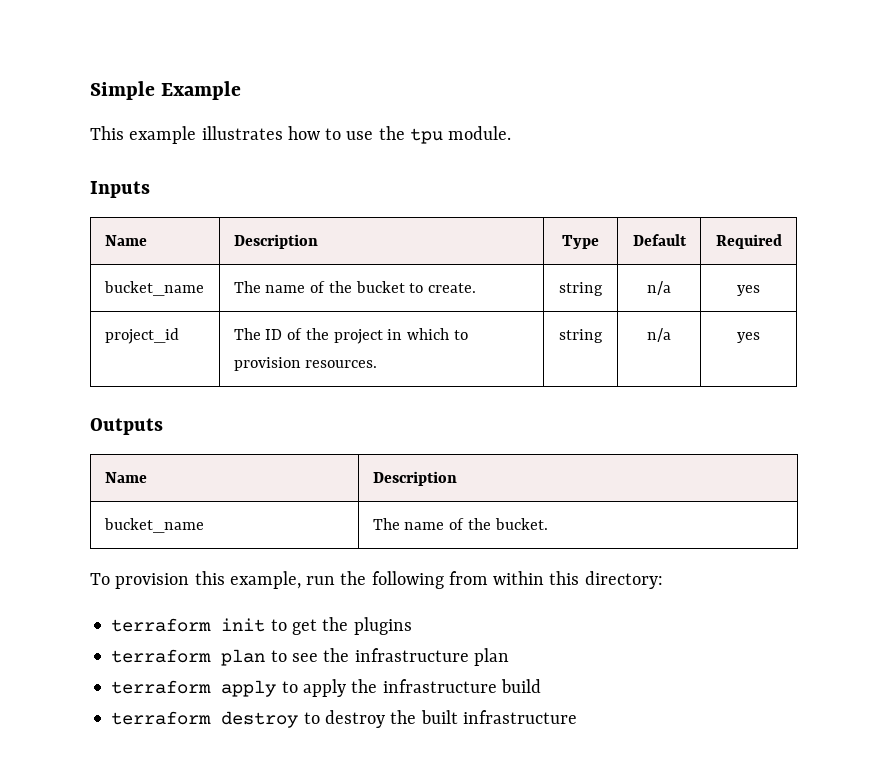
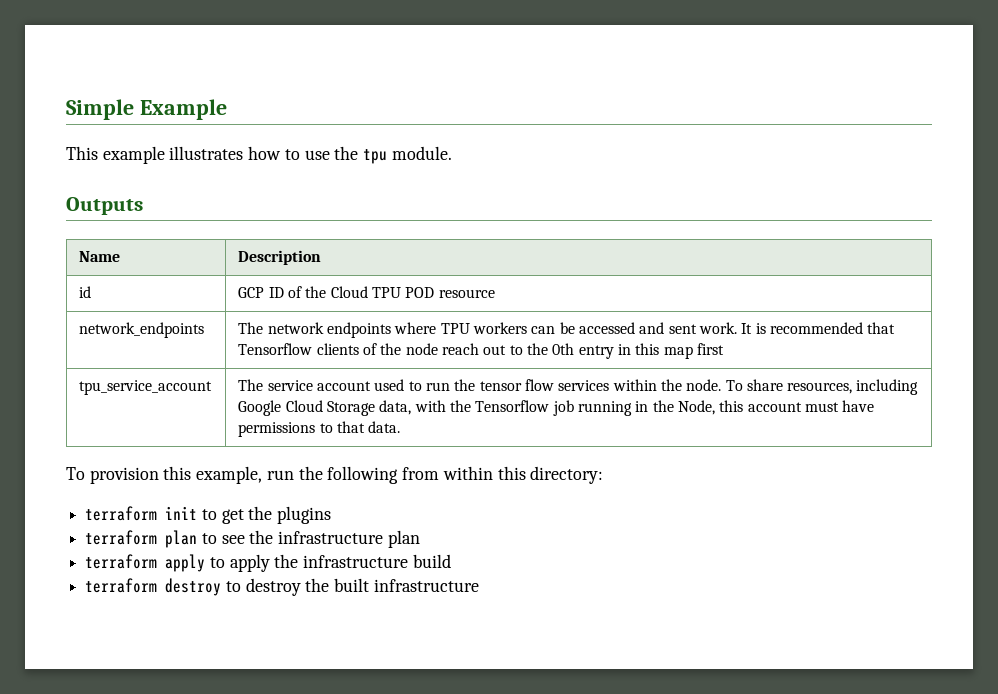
- Inputs
- Name | Description | Type | Default | Required
- bucket_name | The name of the bucket to create. | string | n/a | yes
- project_id | The ID of the project in which to provision resources. | string | n/a | yes
  Outputs
  Name | Description
- bucket_name | The name of the bucket.
+ id | GCP ID of the Cloud TPU POD resource
+ network_endpoints | The network endpoints where TPU workers can be accessed and sent work. It is recommended that Tensorflow clients of the node reach out to the 0th entry in this map first
+ tpu_service_account | The service account used to run the tensor flow services within the node. To share resources, including Google Cloud Storage data, with the Tensorflow job running in the Node, this account must have permissions to that data.

